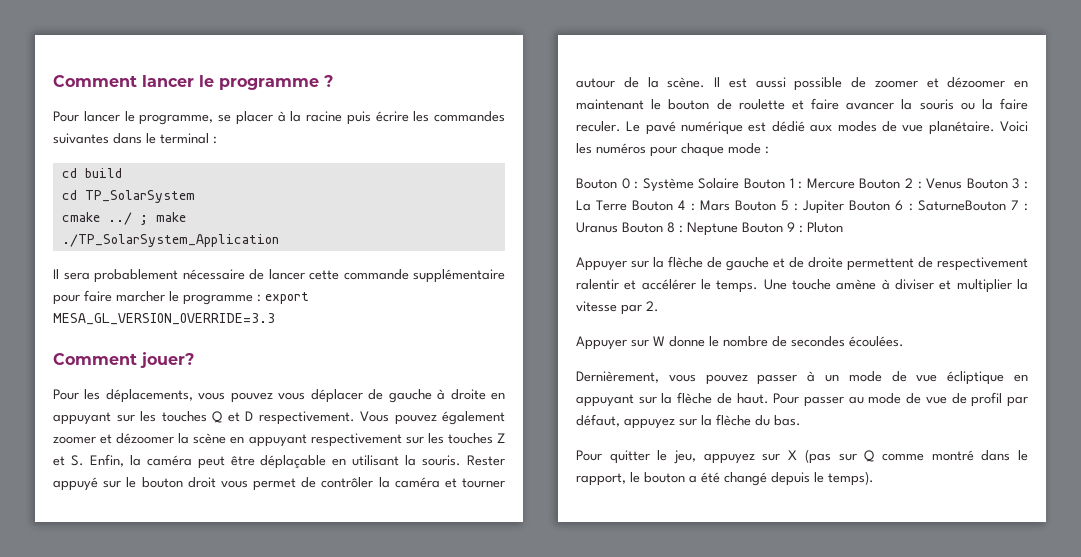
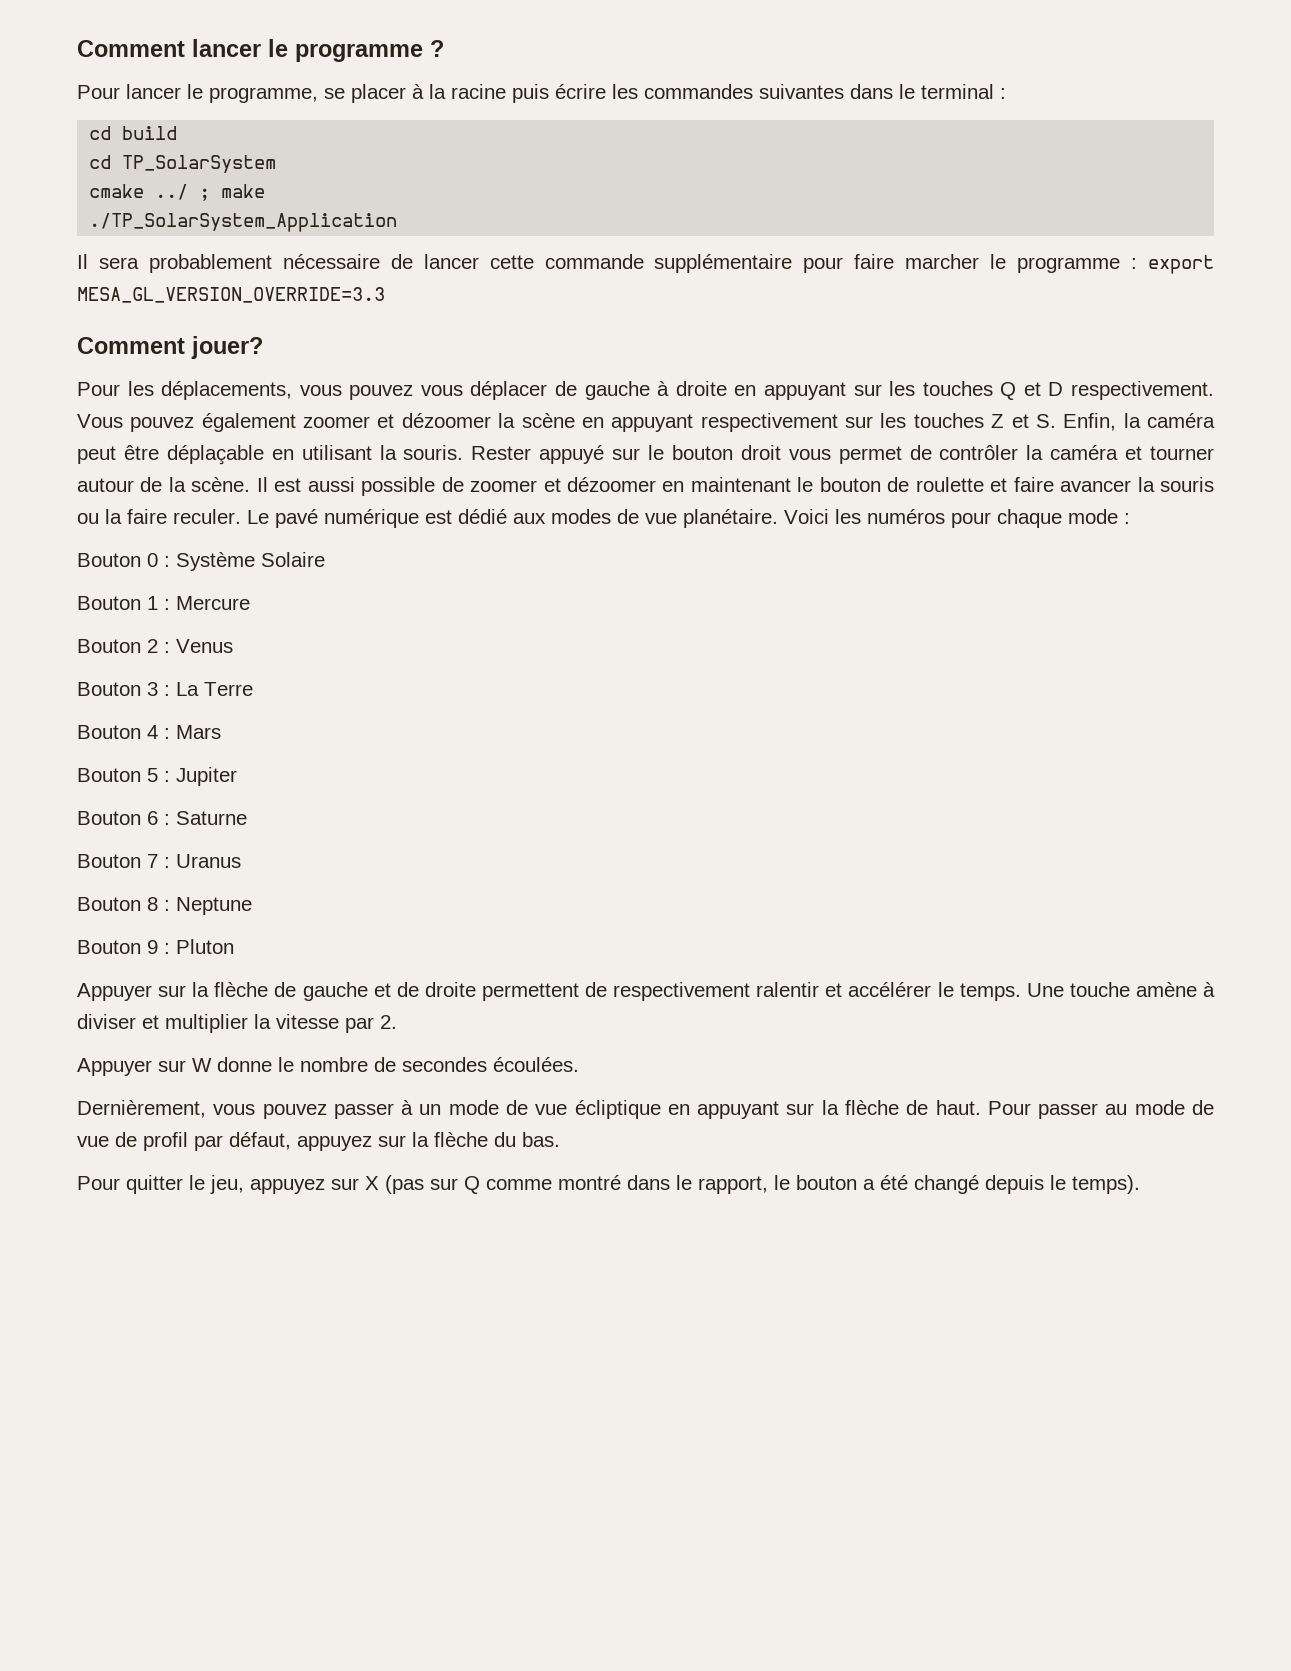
- Bouton 0 : Système Solaire Bouton 1 : Mercure Bouton 2 : Venus Bouton 3 : La Terre Bouton 4 : Mars Bouton 5 : Jupiter Bouton 6 : SaturneBouton 7 : Uranus Bouton 8 : Neptune Bouton 9 : Pluton
+ Bouton 0 : Système Solaire
+ Bouton 1 : Mercure
+ Bouton 2 : Venus
+ Bouton 3 : La Terre
+ Bouton 4 : Mars
+ Bouton 5 : Jupiter
+ Bouton 6 : Saturne
+ Bouton 7 : Uranus
+ Bouton 8 : Neptune
+ Bouton 9 : Pluton

